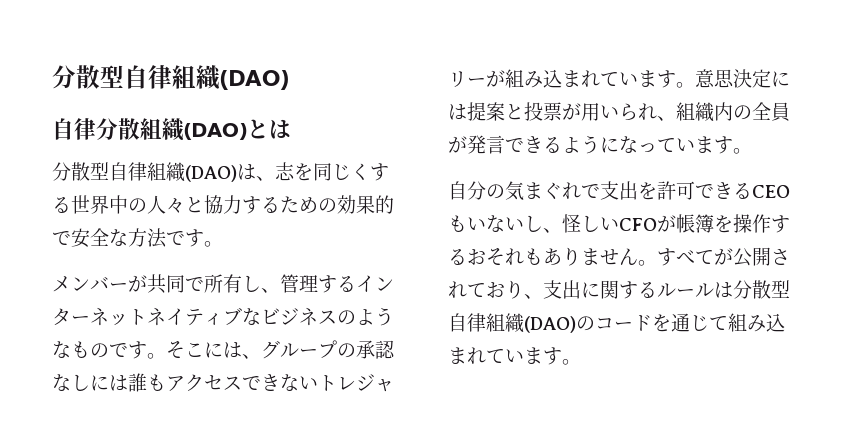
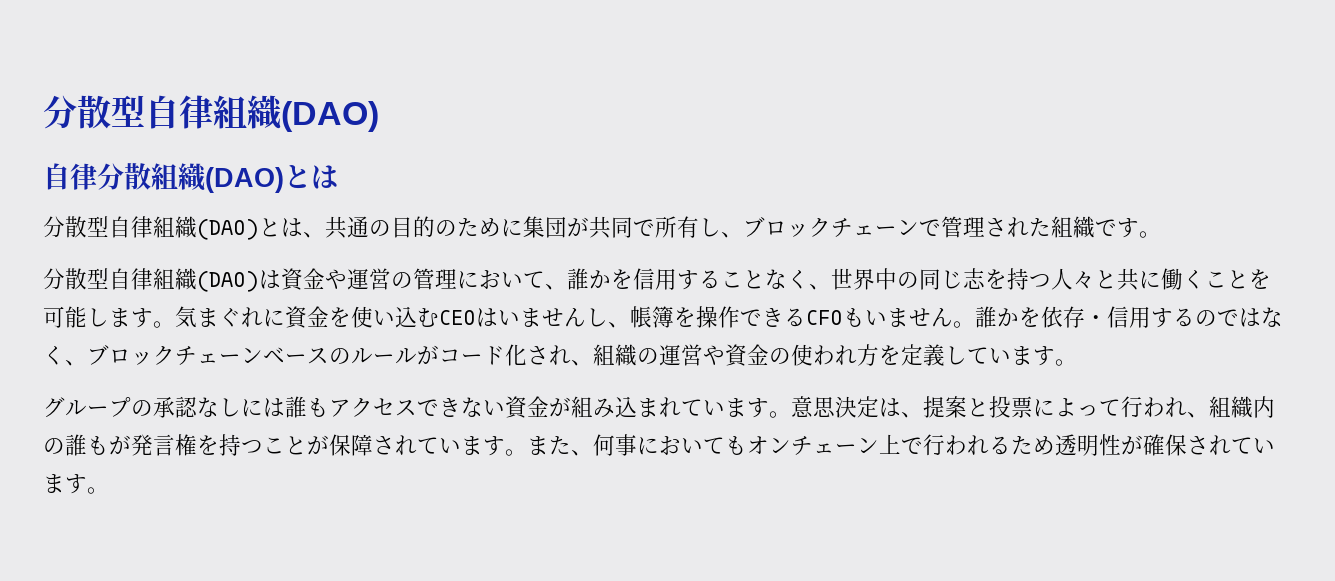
- 分散型自律組織(DAO)は、志を同じくする世界中の人々と協力するための効果的で安全な方法です。
- メンバーが共同で所有し、管理するインターネットネイティブなビジネスのようなものです。そこには、グループの承認なしには誰もアクセスできないトレジャリーが組み込まれています。
+ 分散型自律組織(DAO)とは、共通の目的のために集団が共同で所有し、ブロックチェーンで管理された組織です。
+ 分散型自律組織(DAO)は資金や運営の管理において、誰かを信用することなく、世界中の同じ志を持つ人々と共に働くことを可能します。気まぐれに資金を使い込むCEOはいませんし、帳簿を操作できるCFOもいません。誰かを依存・信用するのではなく、ブロックチェーンベースのルールがコード化され、組織の運営や資金の使われ方を定義しています。
+ グループの承認なしには誰もアクセスできない資金が組み込まれています。
- 意思決定には提案と投票が用いられ、組織内の全員が発言できるようになっています。
- 自分の気まぐれで支出を許可できるCEOもいないし、怪しいCFOが帳簿を操作するおそれもありません。すべてが公開されており、支出に関するルールは分散型自律組織(DAO)のコードを通じて組み込まれています。
+ 意思決定は、提案と投票によって行われ、組織内の誰もが発言権を持つことが保障されています。また、何事においてもオンチェーン上で行われるため透明性が確保されています。

